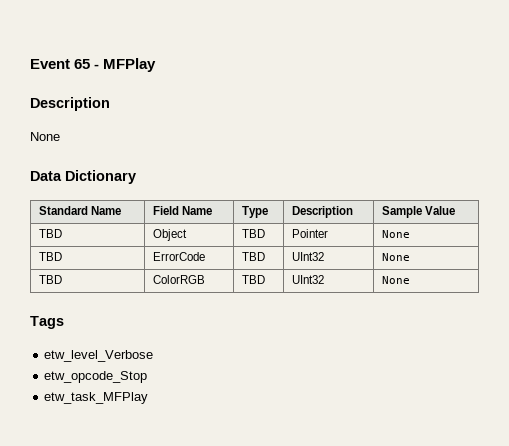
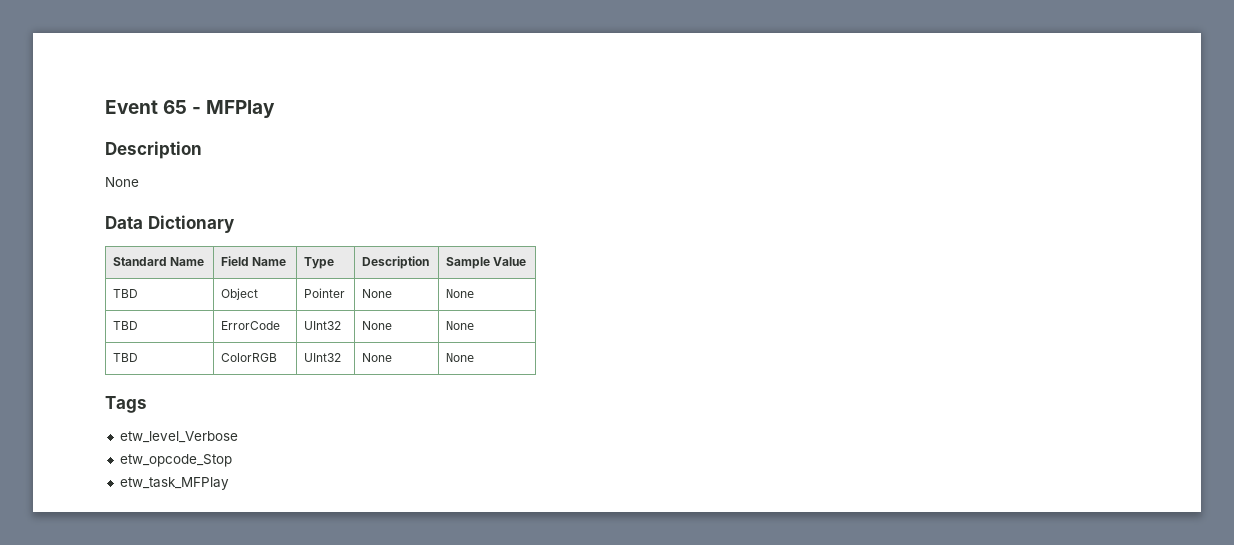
- TBD | Object | TBD | Pointer | None
+ TBD | Object | Pointer | None | None
- TBD | ErrorCode | TBD | UInt32 | None
+ TBD | ErrorCode | UInt32 | None | None
- TBD | ColorRGB | TBD | UInt32 | None
+ TBD | ColorRGB | UInt32 | None | None

